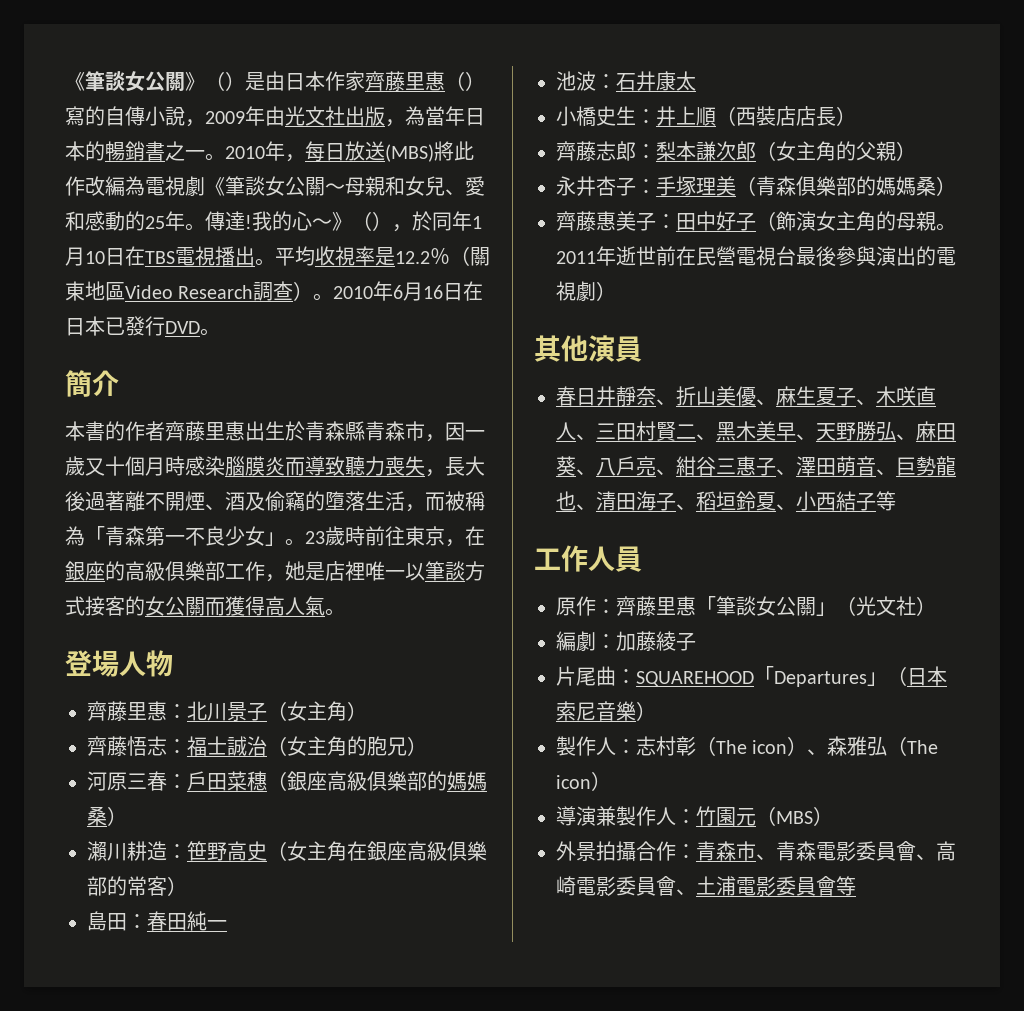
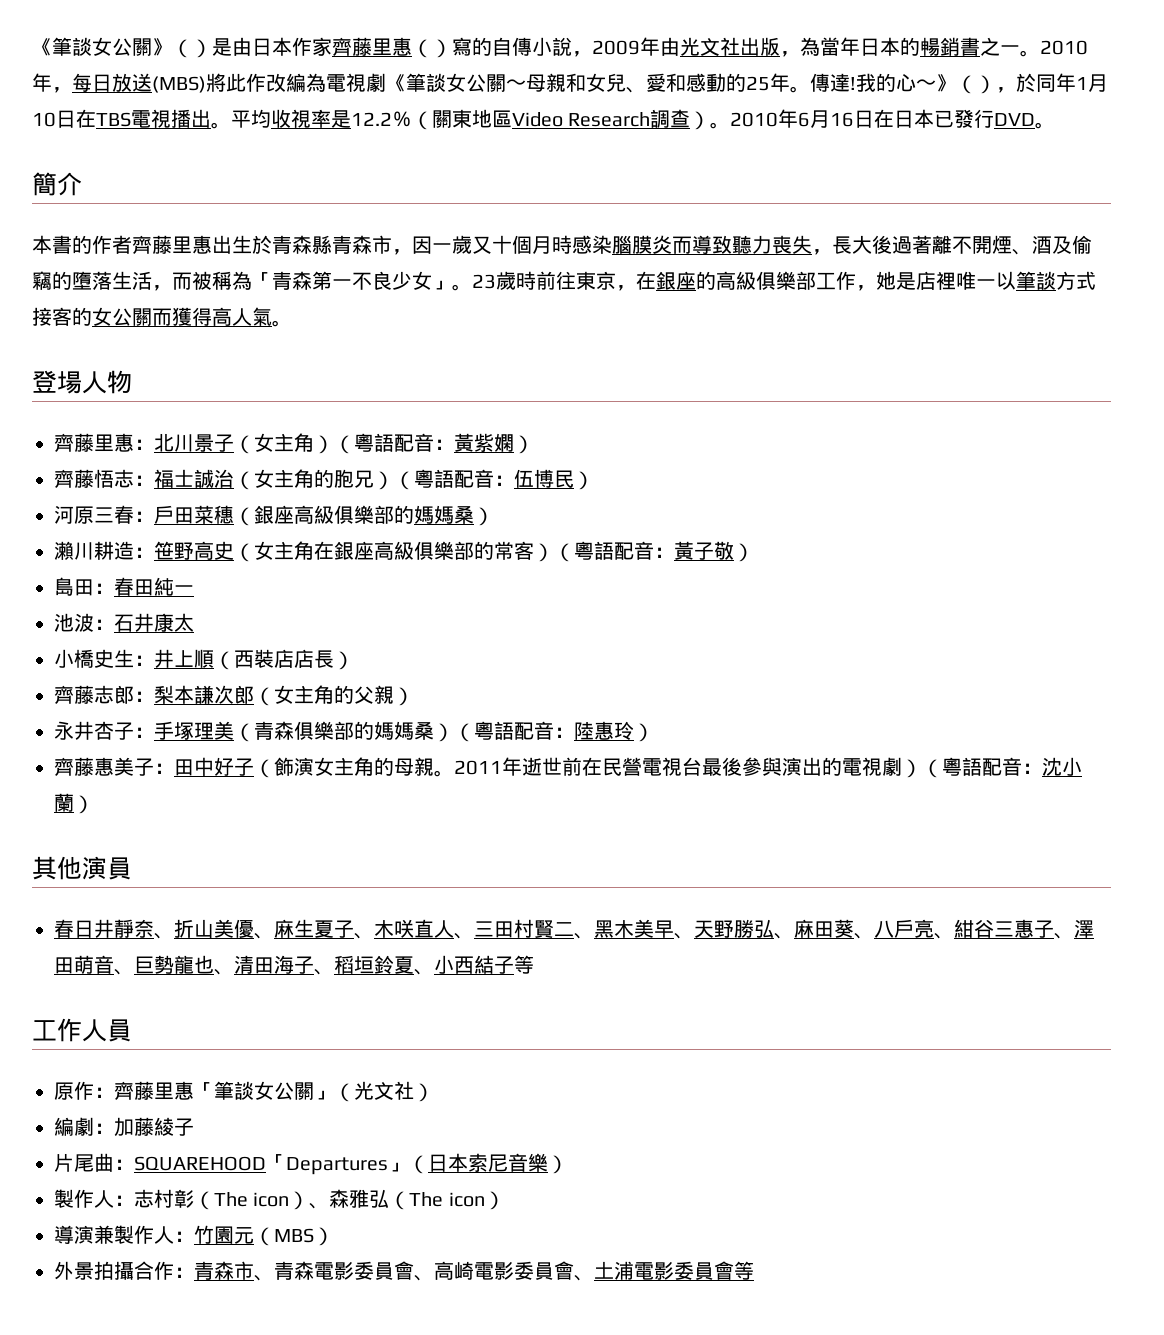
- 齊藤里惠：北川景子（女主角）
+ 齊藤里惠：北川景子（女主角）（粵語配音：黃紫嫻）
- 齊藤悟志：福士誠治（女主角的胞兄）
+ 齊藤悟志：福士誠治（女主角的胞兄）（粵語配音：伍博民）
- 瀨川耕造：笹野高史（女主角在銀座高級俱樂部的常客）
+ 瀨川耕造：笹野高史（女主角在銀座高級俱樂部的常客）（粵語配音：黃子敬）
- 永井杏子：手塚理美（青森俱樂部的媽媽桑）
+ 永井杏子：手塚理美（青森俱樂部的媽媽桑）（粵語配音：陸惠玲）
- 2011年逝世前在民營電視台最後參與演出的電視劇）
+ 2011年逝世前在民營電視台最後參與演出的電視劇）（粵語配音：沈小蘭）

